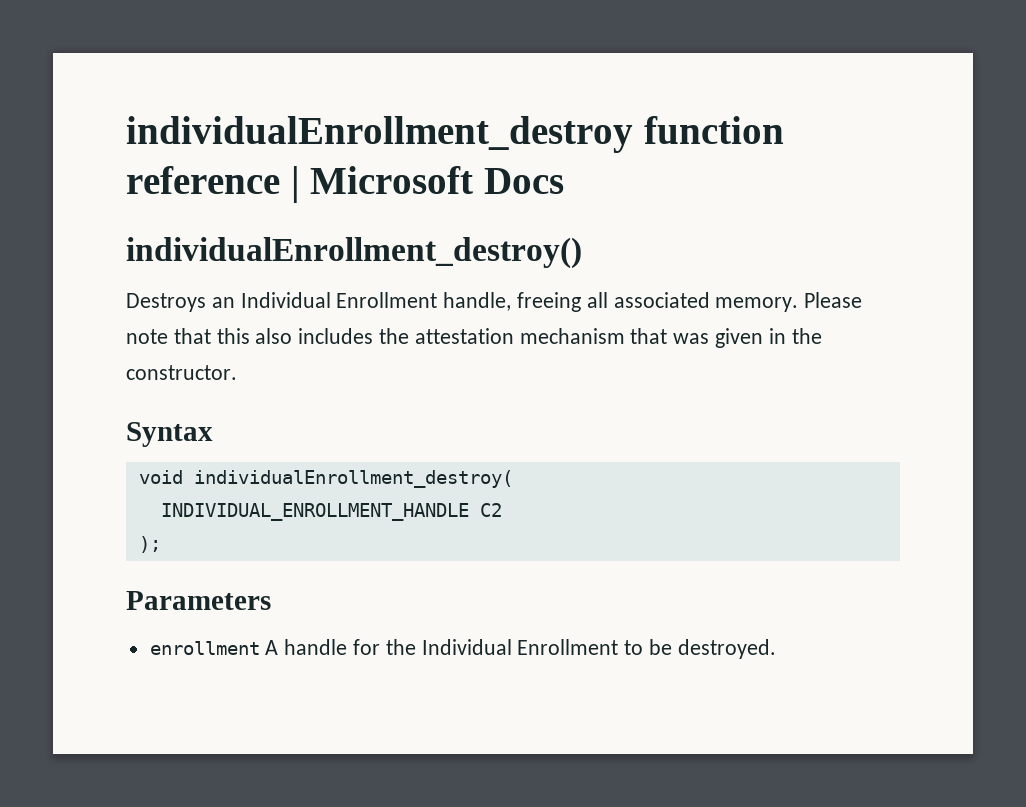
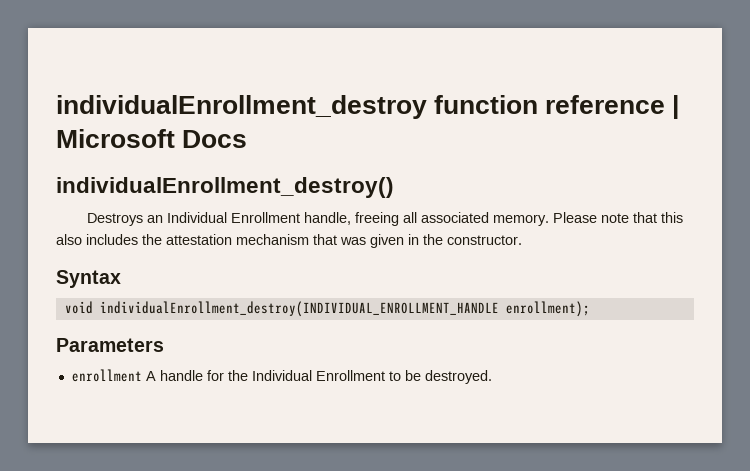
- void individualEnrollment_destroy(
- INDIVIDUAL_ENROLLMENT_HANDLE C2
- );
+ void individualEnrollment_destroy(INDIVIDUAL_ENROLLMENT_HANDLE enrollment);

